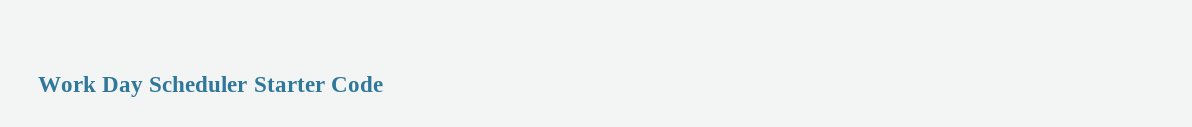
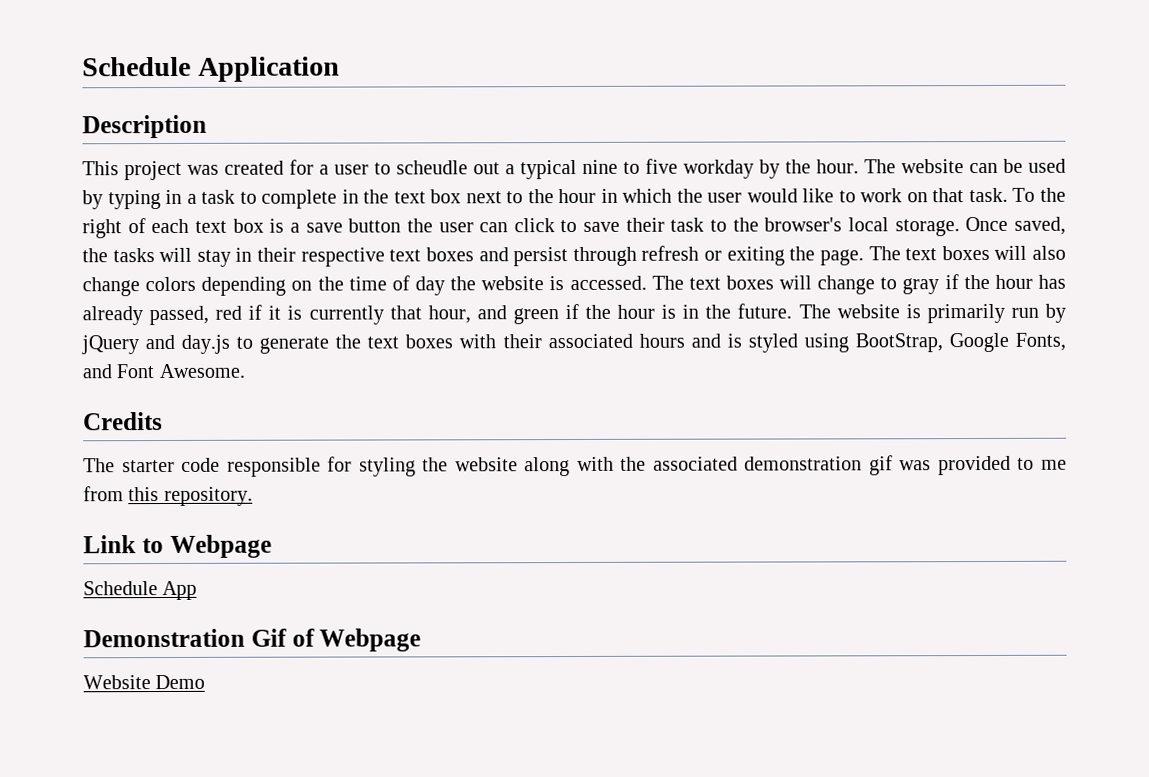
- Work Day Scheduler Starter Code
+ Schedule Application
+ Description
+ This project was created for a user to scheudle out a typical nine to five workday by the hour. The website can be used by typing in a task to complete in the text box next to the hour in which the user would like to work on that task. To the right of each text box is a save button the user can click to save their task to the browser's local storage. Once saved, the tasks will stay in their respective text boxes and persist through refresh or exiting the page. The text boxes will also change colors depending on the time of day the website is accessed. The text boxes will change to gray if the hour has already passed, red if it is currently that hour, and green if the hour is in the future. The website is primarily run by jQuery and day.js to generate the text boxes with their associated hours and is styled using BootStrap, Google Fonts, and Font Awesome.
+ Credits
+ The starter code responsible for styling the website along with the associated demonstration gif was provided to me from this repository.
+ Link to Webpage
+ Schedule App
+ Demonstration Gif of Webpage
+ Website Demo

